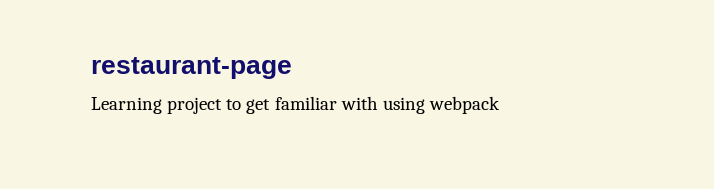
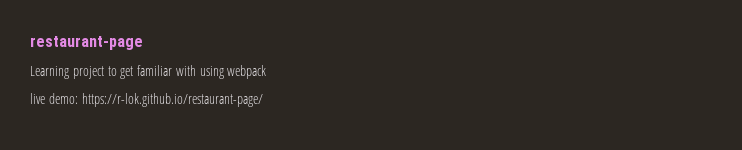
+ live demo: https://r-lok.github.io/restaurant-page/

